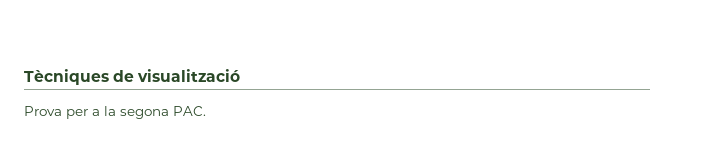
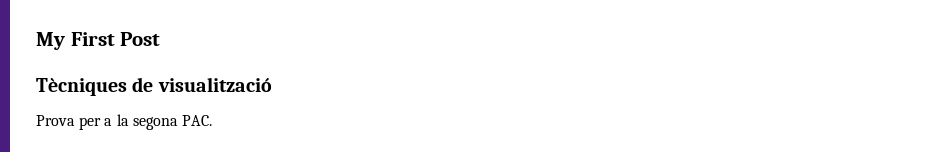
+ My First Post

